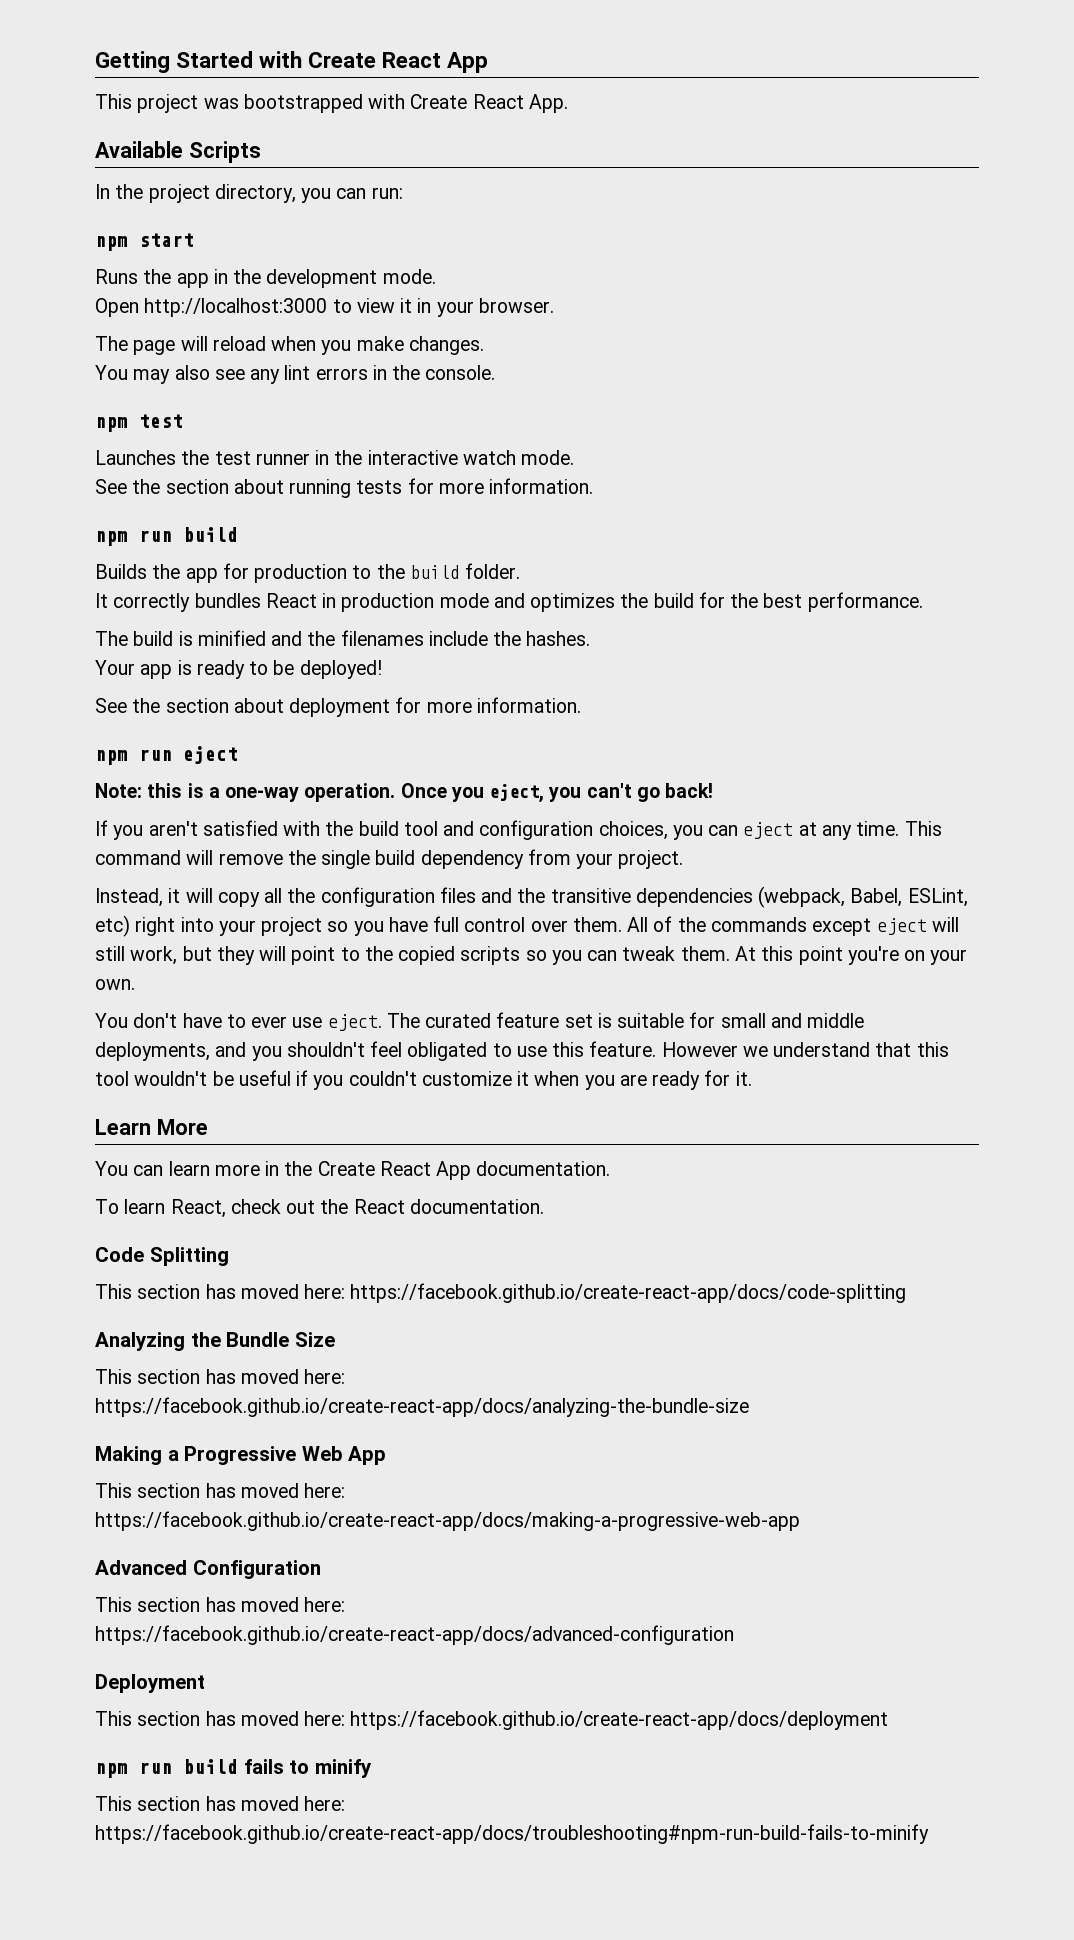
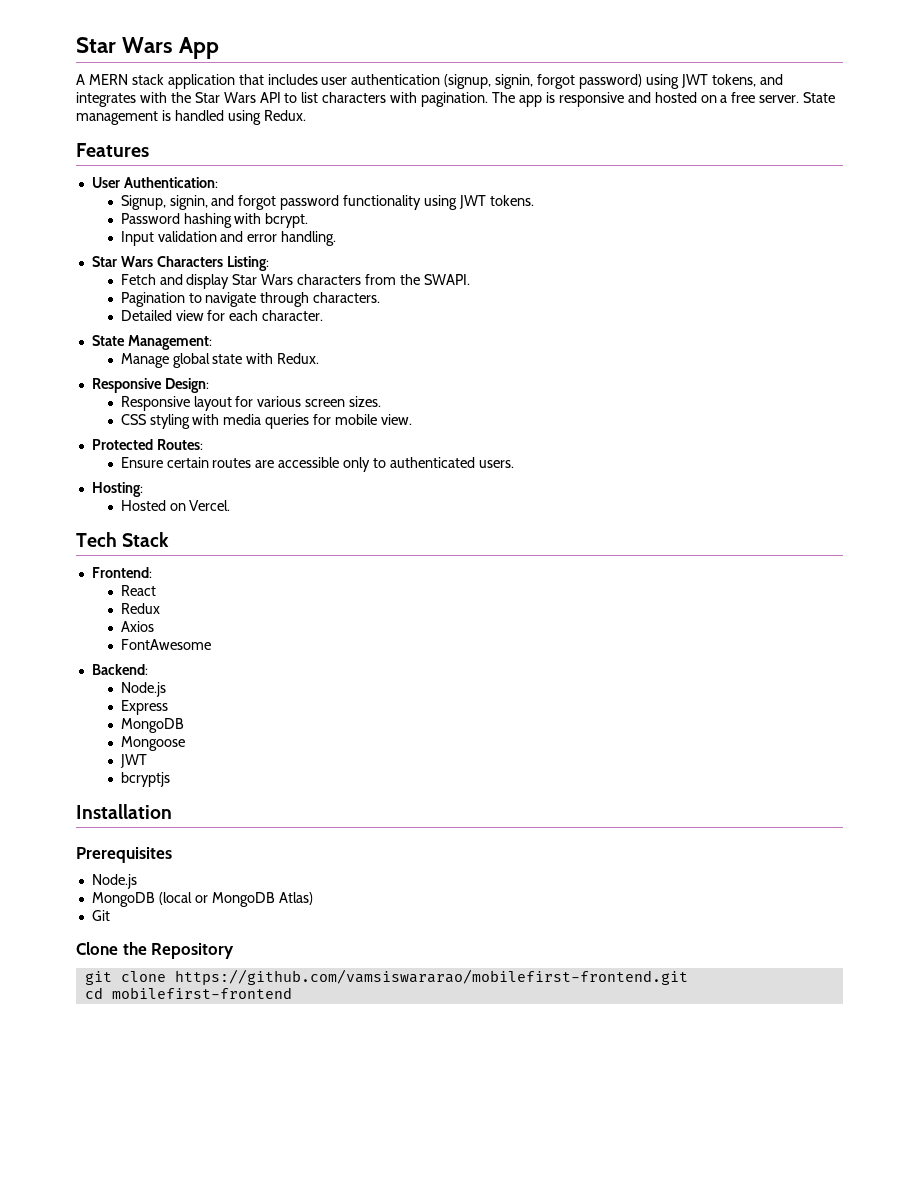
- Getting Started with Create React App
- This project was bootstrapped with Create React App.
- Available Scripts
- In the project directory, you can run:
- npm start
- Runs the app in the development mode.
- Open http://localhost:3000 to view it in your browser.
- The page will reload when you make changes.
- You may also see any lint errors in the console.
- npm test
- Launches the test runner in the interactive watch mode.
- See the section about running tests for more information.
- npm run build
- Builds the app for production to the build folder.
- It correctly bundles React in production mode and optimizes the build for the best performance.
- The build is minified and the filenames include the hashes.
- Your app is ready to be deployed!
- See the section about deployment for more information.
- npm run eject
- Note: this is a one-way operation. Once you eject, you can't go back!
- If you aren't satisfied with the build tool and configuration choices, you can eject at any time. This command will remove the single build dependency from your project.
- Instead, it will copy all the configuration files and the transitive dependencies (webpack, Babel, ESLint, etc) right into your project so you have full control over them. All of the commands except eject will still work, but they will point to the copied scripts so you can tweak them. At this point you're on your own.
- You don't have to ever use eject. The curated feature set is suitable for small and middle deployments, and you shouldn't feel obligated to use this feature. However we understand that this tool wouldn't be useful if you couldn't customize it when you are ready for it.
- Learn More
- You can learn more in the Create React App documentation.
- To learn React, check out the React documentation.
- Code Splitting
- This section has moved here: https://facebook.github.io/create-react-app/docs/code-splitting
- Analyzing the Bundle Size
- This section has moved here: https://facebook.github.io/create-react-app/docs/analyzing-the-bundle-size
- Making a Progressive Web App
- This section has moved here: https://facebook.github.io/create-react-app/docs/making-a-progressive-web-app
- Advanced Configuration
- This section has moved here: https://facebook.github.io/create-react-app/docs/advanced-configuration
- Deployment
- This section has moved here: https://facebook.github.io/create-react-app/docs/deployment
- npm run build fails to minify
- This section has moved here: https://facebook.github.io/create-react-app/docs/troubleshooting#npm-run-build-fails-to-minify
+ Star Wars App
+ A MERN stack application that includes user authentication (signup, signin, forgot password) using JWT tokens, and integrates with the Star Wars API to list characters with pagination. The app is responsive and hosted on a free server. State management is handled using Redux.
+ Features
+ User Authentication:
+ Signup, signin, and forgot password functionality using JWT tokens.
+ Password hashing with bcrypt.
+ Input validation and error handling.
+ Star Wars Characters Listing:
+ Fetch and display Star Wars characters from the SWAPI.
+ Pagination to navigate through characters.
+ Detailed view for each character.
+ State Management:
+ Manage global state with Redux.
+ Responsive Design:
+ Responsive layout for various screen sizes.
+ CSS styling with media queries for mobile view.
+ Protected Routes:
+ Ensure certain routes are accessible only to authenticated users.
+ Hosting:
+ Hosted on Vercel.
+ Tech Stack
+ Frontend:
+ React
+ Redux
+ Axios
+ FontAwesome
+ Backend:
+ Node.js
+ Express
+ MongoDB
+ Mongoose
+ JWT
+ bcryptjs
+ Installation
+ Prerequisites
+ Node.js
+ MongoDB (local or MongoDB Atlas)
+ Git
+ Clone the Repository
+ git clone https://github.com/vamsiswararao/mobilefirst-frontend.git
+ cd mobilefirst-frontend

